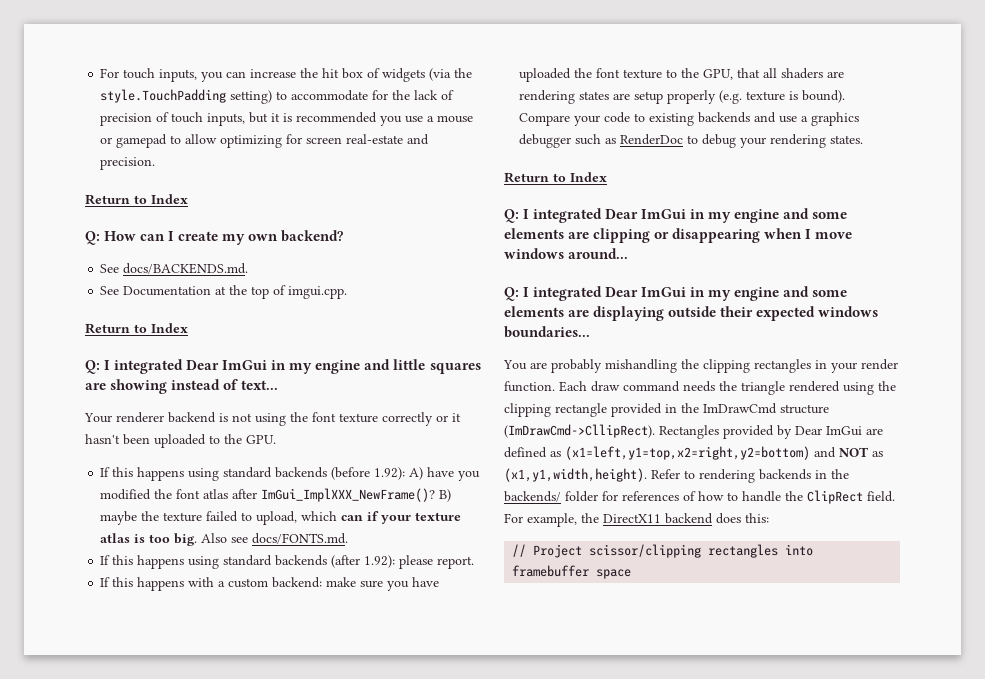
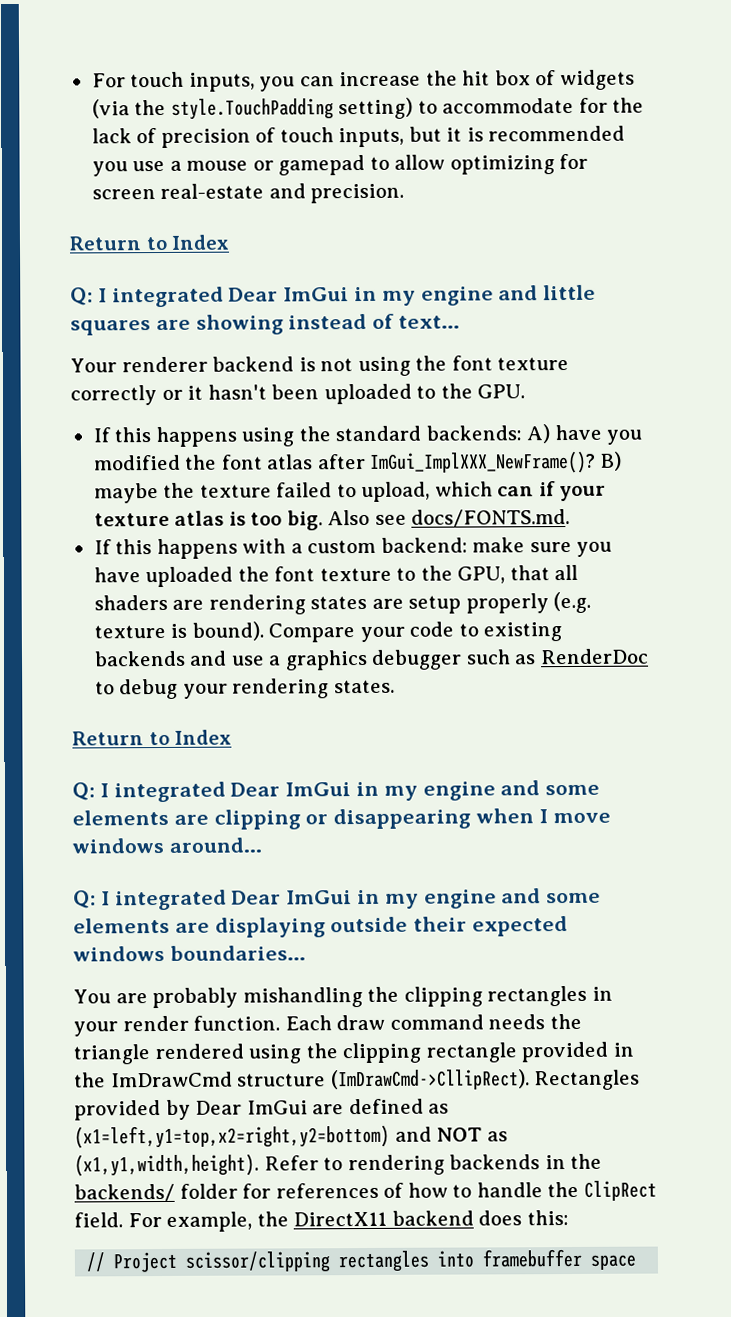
- Q: How can I create my own backend?
- See docs/BACKENDS.md.
- See Documentation at the top of imgui.cpp.
- Return to Index
- If this happens using standard backends (before 1.92): A) have you modified the font atlas after ImGui_ImplXXX_NewFrame()?
+ If this happens using the standard backends: A) have you modified the font atlas after ImGui_ImplXXX_NewFrame()?
- If this happens using standard backends (after 1.92): please report.

